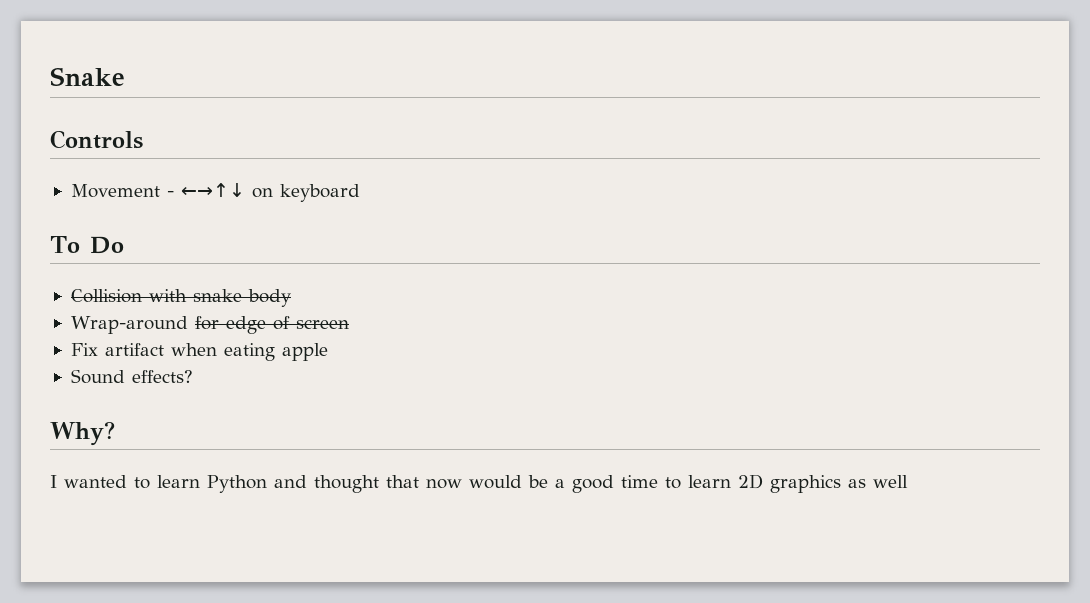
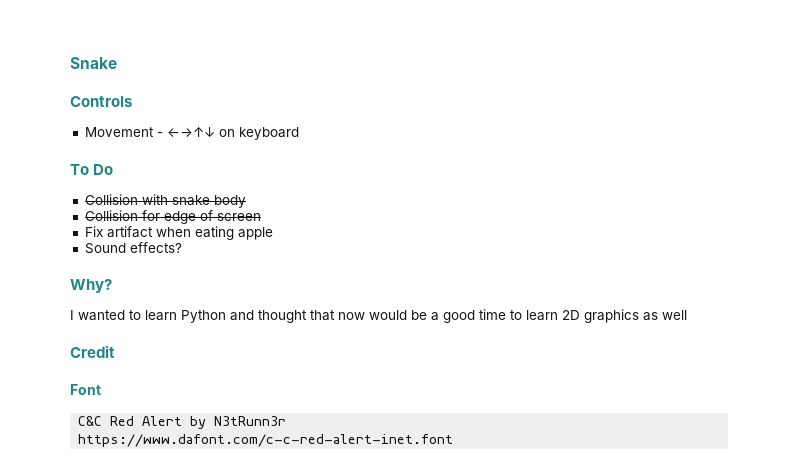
- Wrap-around for edge of screen
+ Collision for edge of screen
+ Credit
+ Font
+ C&C Red Alert by N3tRunn3r
+ https://www.dafont.com/c-c-red-alert-inet.font

